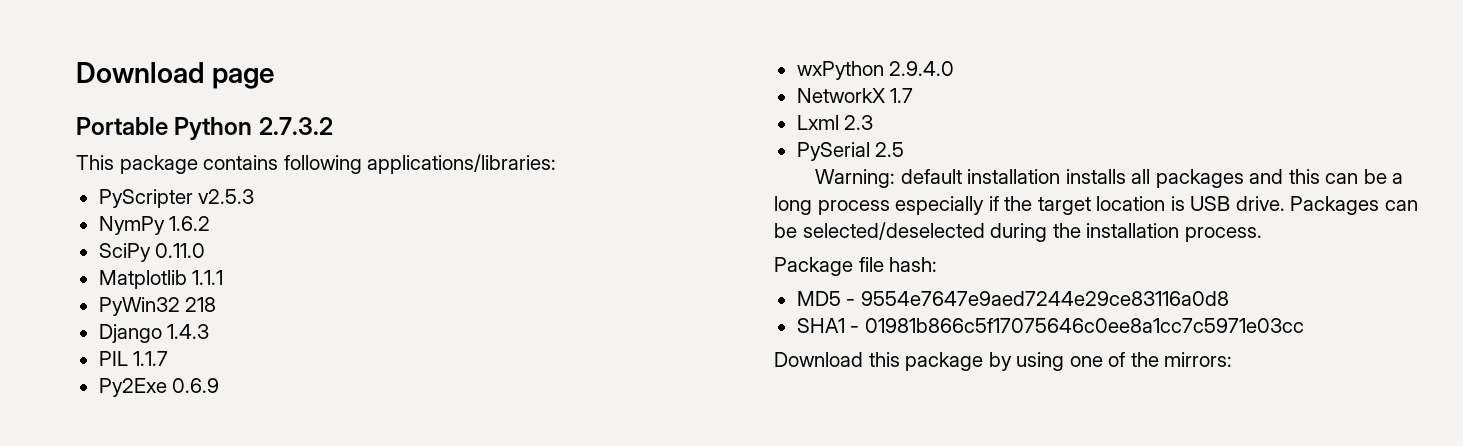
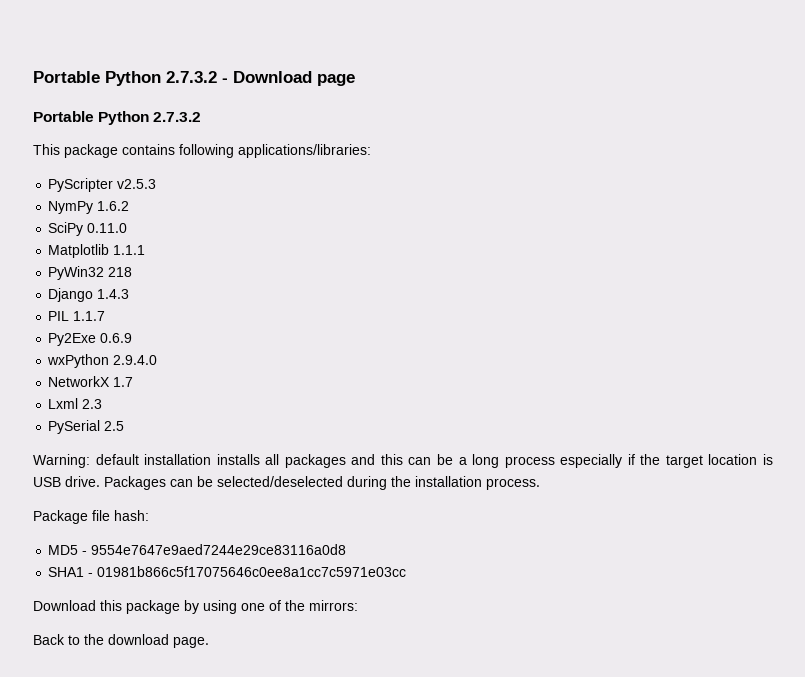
- Download page
+ Portable Python 2.7.3.2 - Download page
+ Back to the download page.

